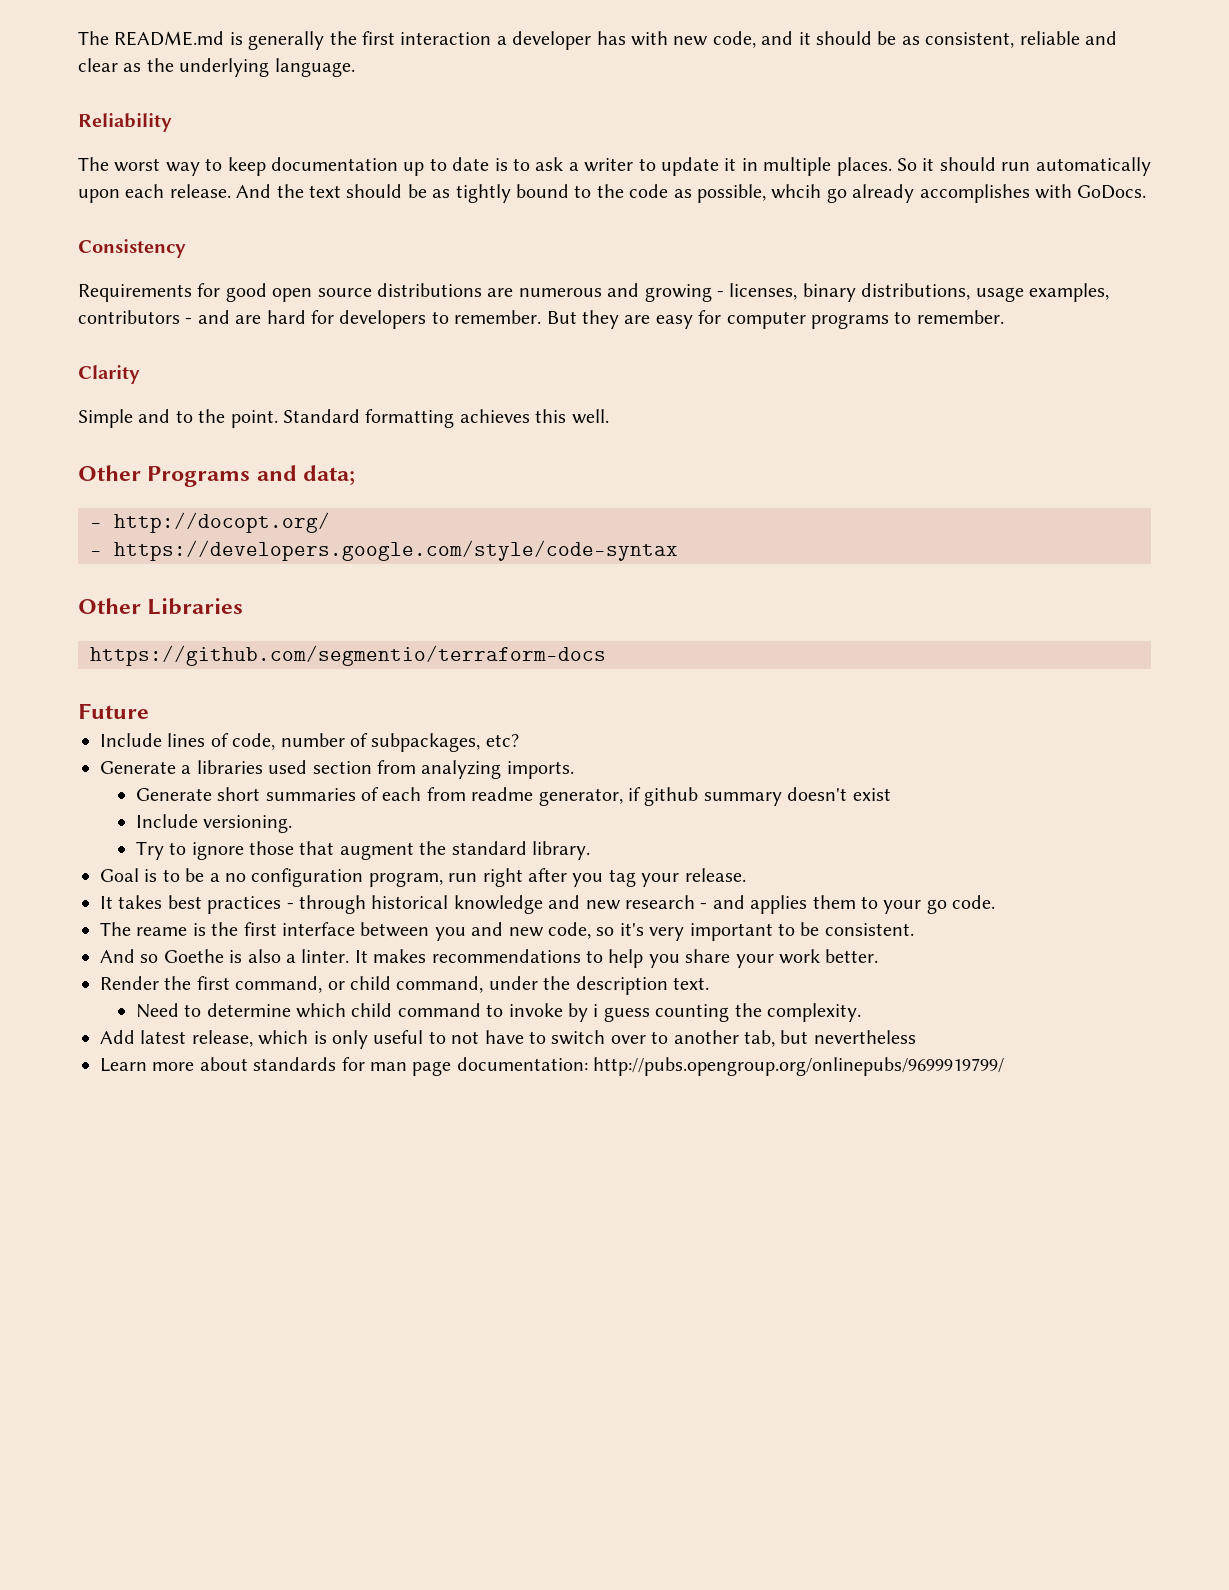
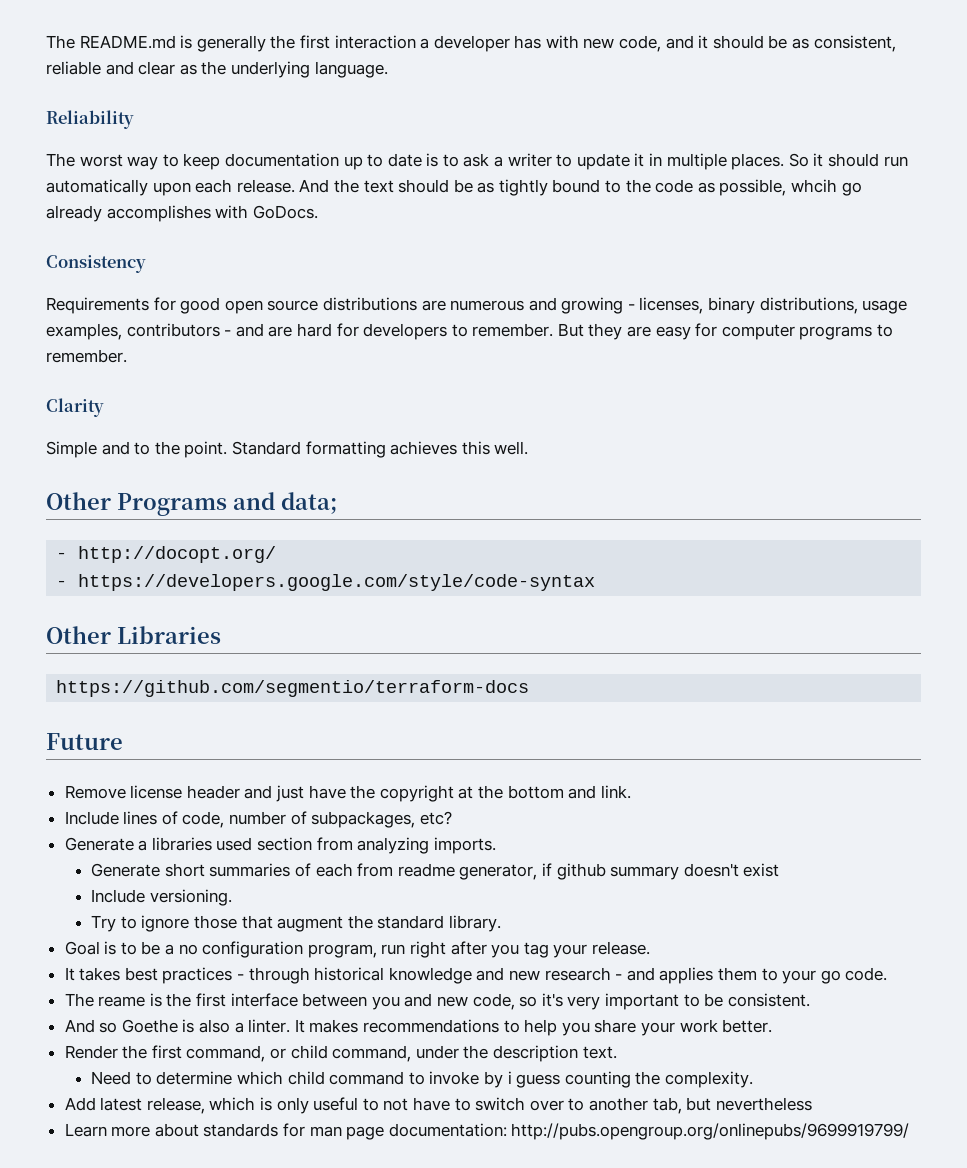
+ Remove license header and just have the copyright at the bottom and link.

